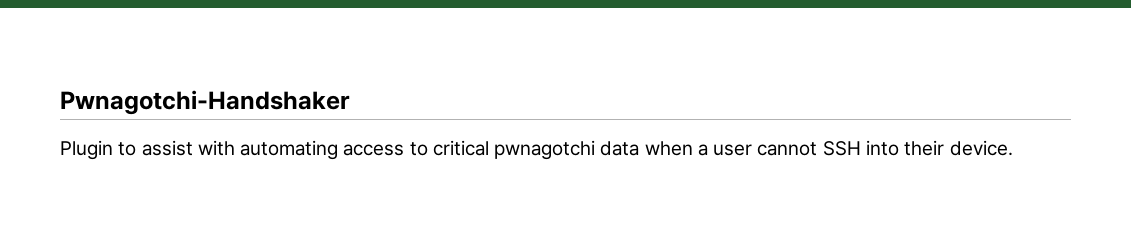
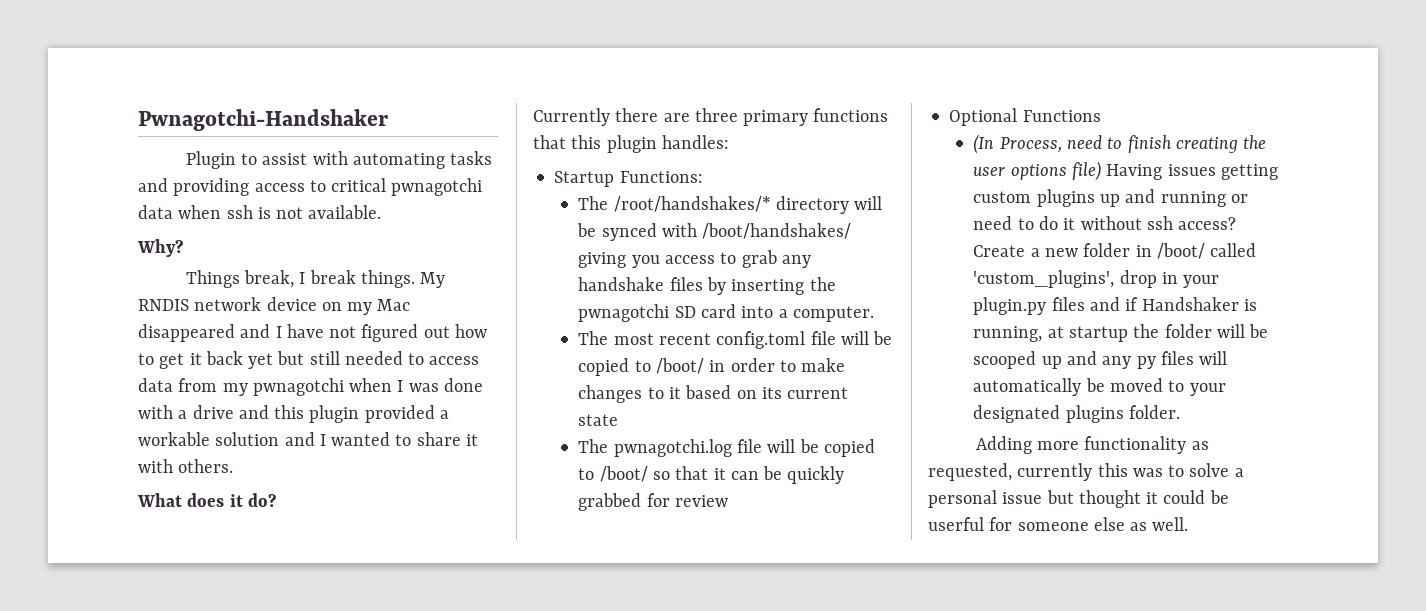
- Plugin to assist with automating access to critical pwnagotchi data when a user cannot SSH into their device.
+ Plugin to assist with automating tasks and providing access to critical pwnagotchi data when ssh is not available.
+ Why?
+ Things break, I break things. My RNDIS network device on my Mac disappeared and I have not figured out how to get it back yet but still needed to access data from my pwnagotchi when I was done with a drive and this plugin provided a workable solution and I wanted to share it with others.
+ What does it do?
+ Currently there are three primary functions that this plugin handles:
+ Startup Functions:
+ The /root/handshakes/* directory will be synced with /boot/handshakes/ giving you access to grab any handshake files by inserting the pwnagotchi SD card into a computer.
+ The most recent config.toml file will be copied to /boot/ in order to make changes to it based on its current state
+ The pwnagotchi.log file will be copied to /boot/ so that it can be quickly grabbed for review
+ Optional Functions
+ (In Process, need to finish creating the user options file) Having issues getting custom plugins up and running or need to do it without ssh access? Create a new folder in /boot/ called 'custom_plugins', drop in your plugin.py files and if Handshaker is running, at startup the folder will be scooped up and any py files will automatically be moved to your designated plugins folder.
+ Adding more functionality as requested, currently this was to solve a personal issue but thought it could be userful for someone else as well.

